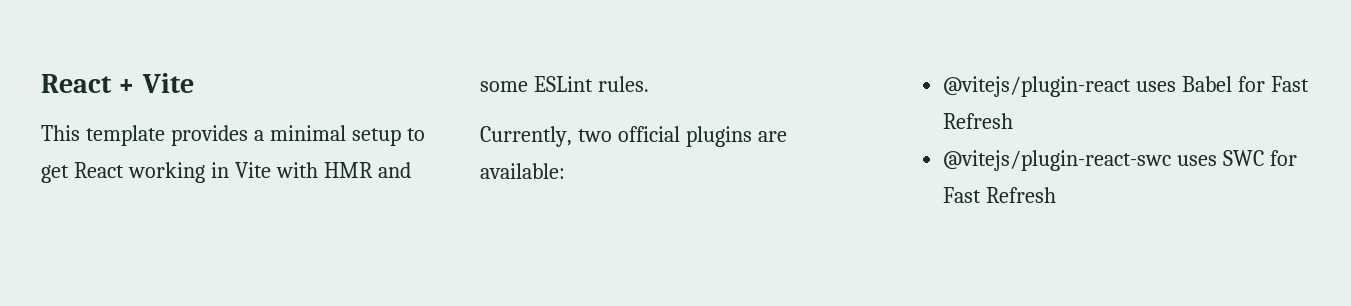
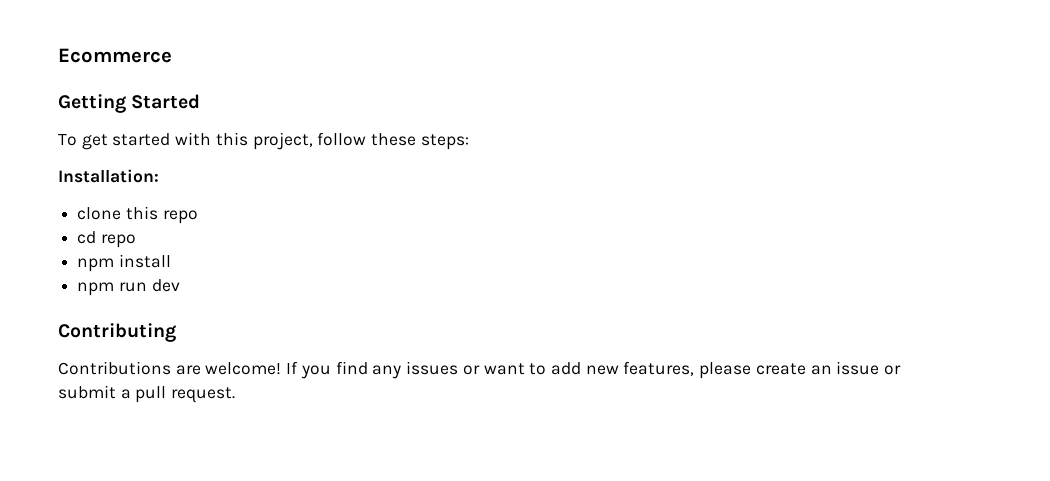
- React + Vite
- This template provides a minimal setup to get React working in Vite with HMR and some ESLint rules.
- Currently, two official plugins are available:
- @vitejs/plugin-react uses Babel for Fast Refresh
- @vitejs/plugin-react-swc uses SWC for Fast Refresh
+ Ecommerce
+ Getting Started
+ To get started with this project, follow these steps:
+ Installation:
+ clone this repo
+ cd repo
+ npm install
+ npm run dev
+ Contributing
+ Contributions are welcome! If you find any issues or want to add new features, please create an issue or submit a pull request.

